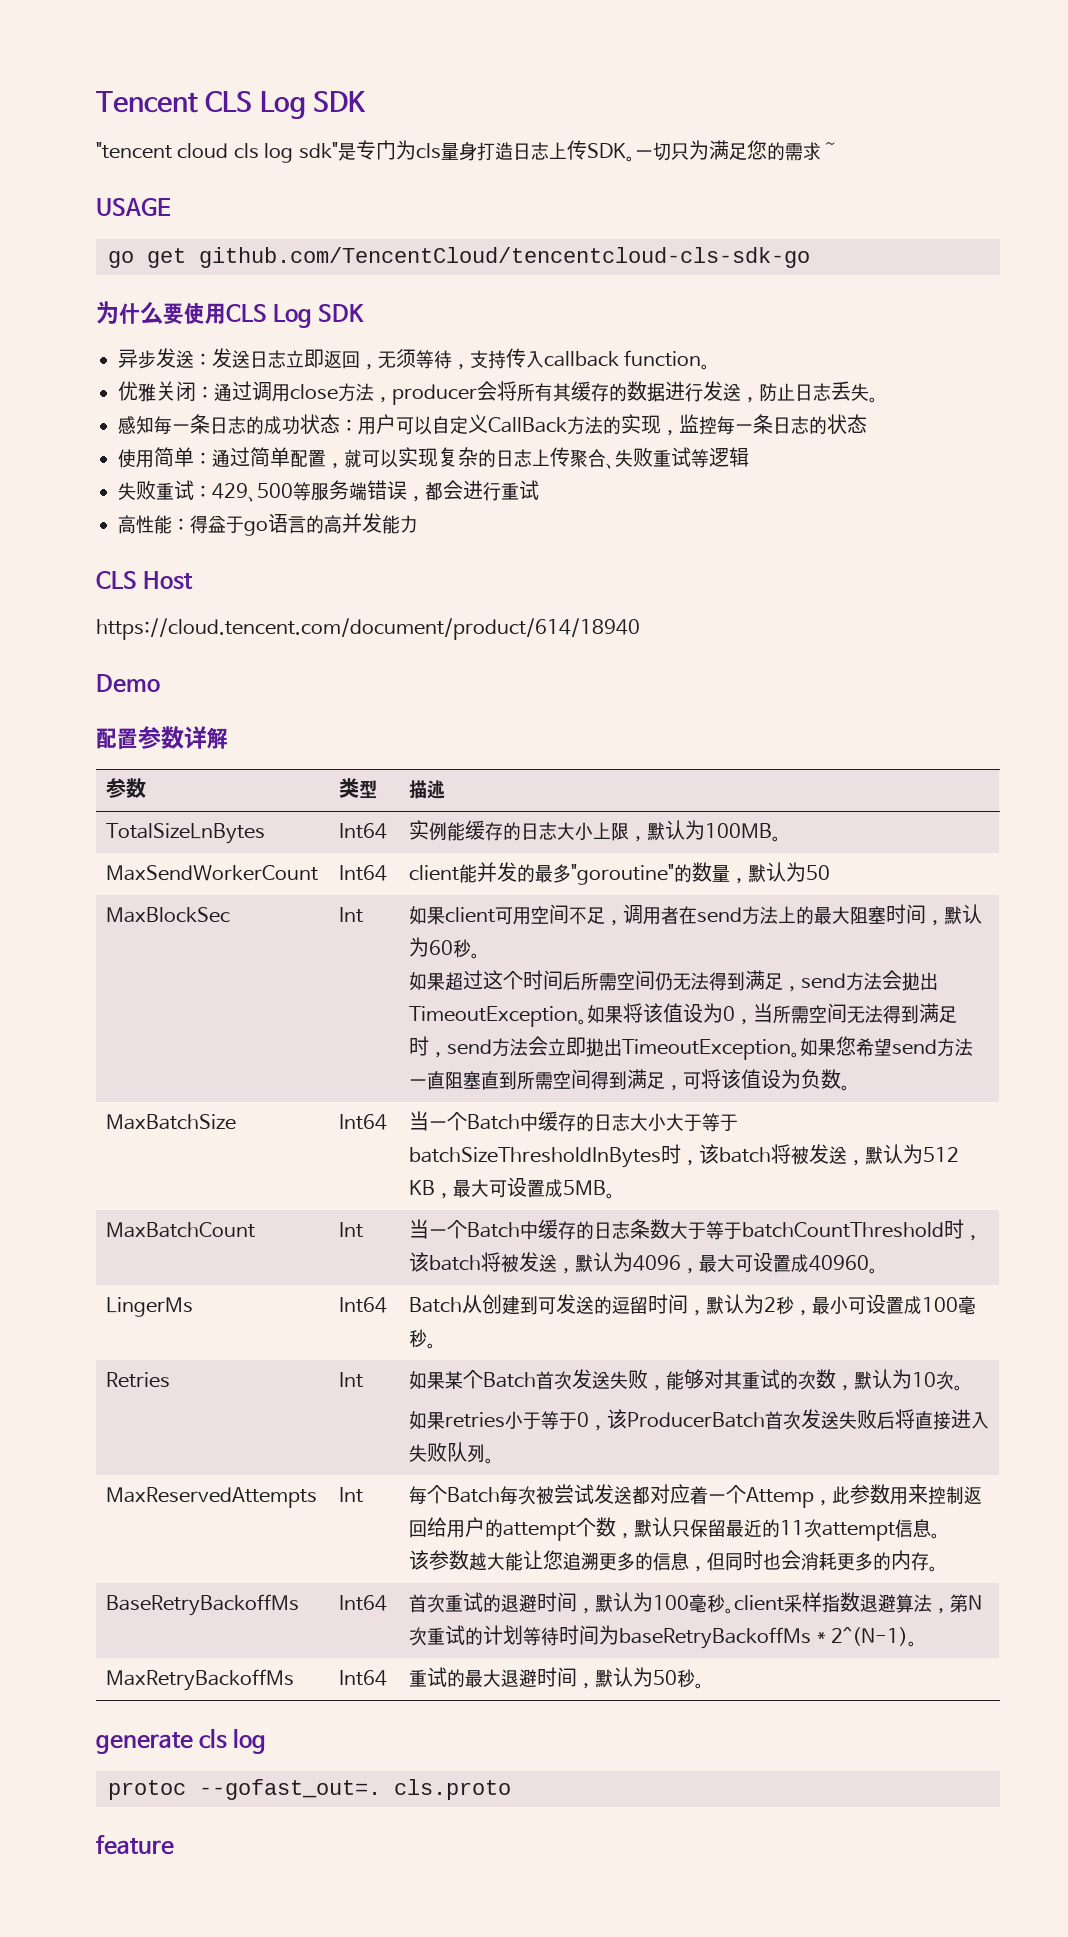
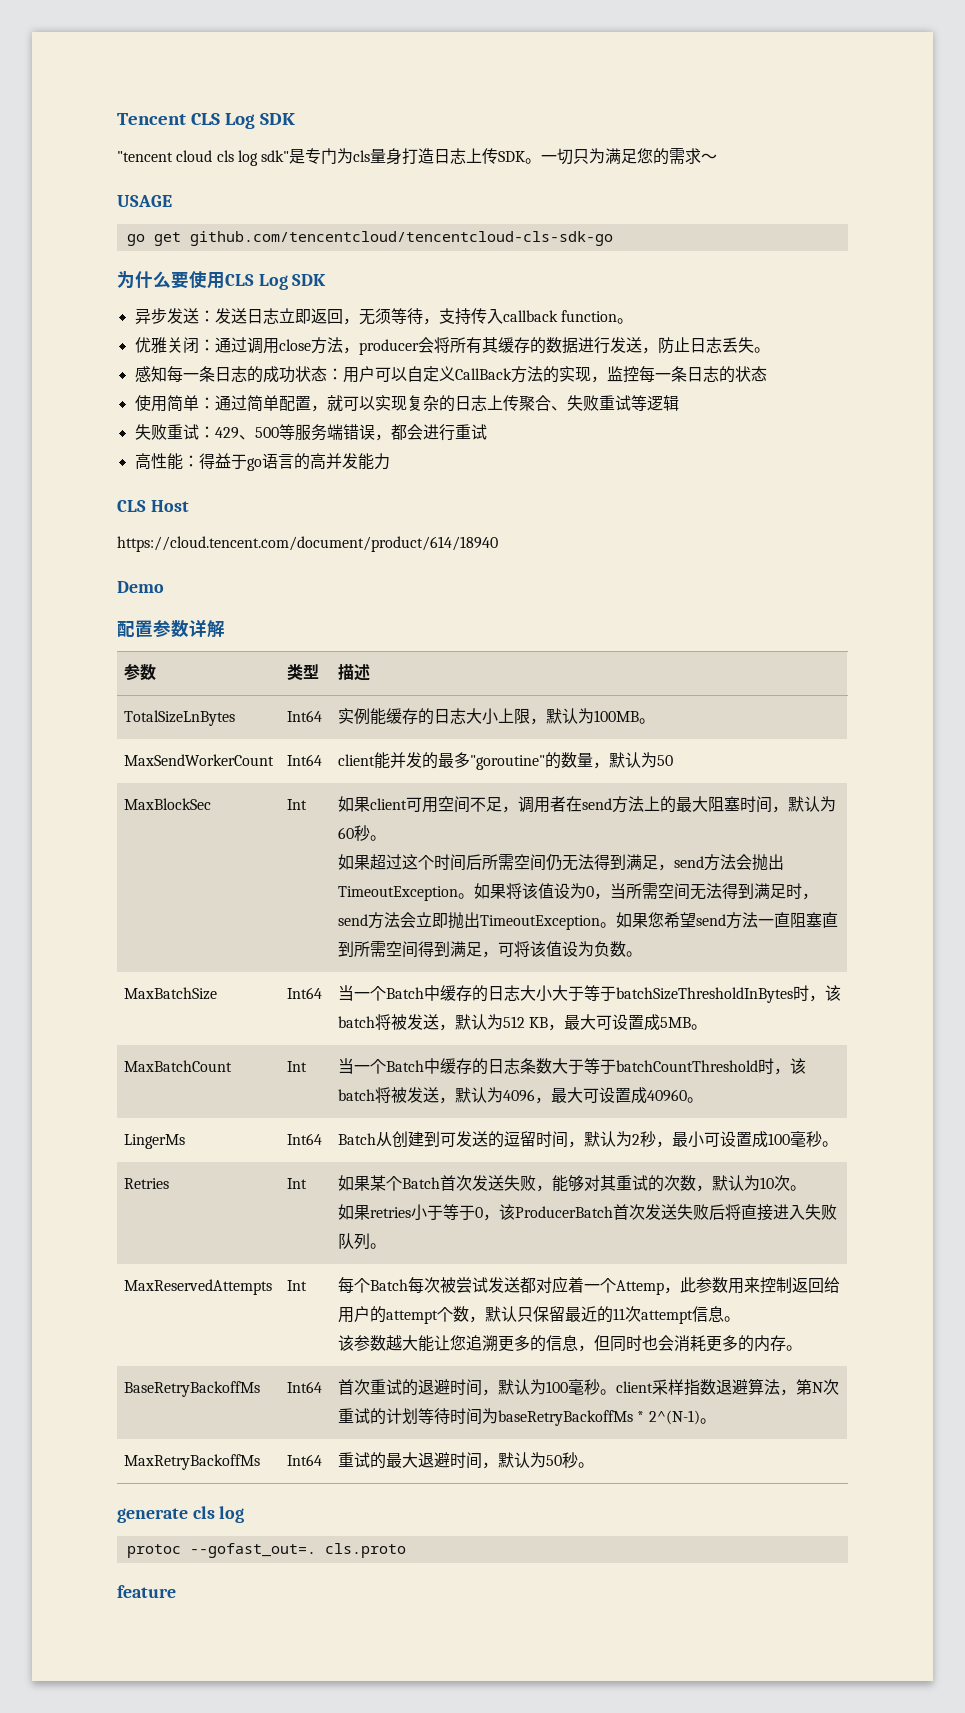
- go get github.com/TencentCloud/tencentcloud-cls-sdk-go
+ go get github.com/tencentcloud/tencentcloud-cls-sdk-go

